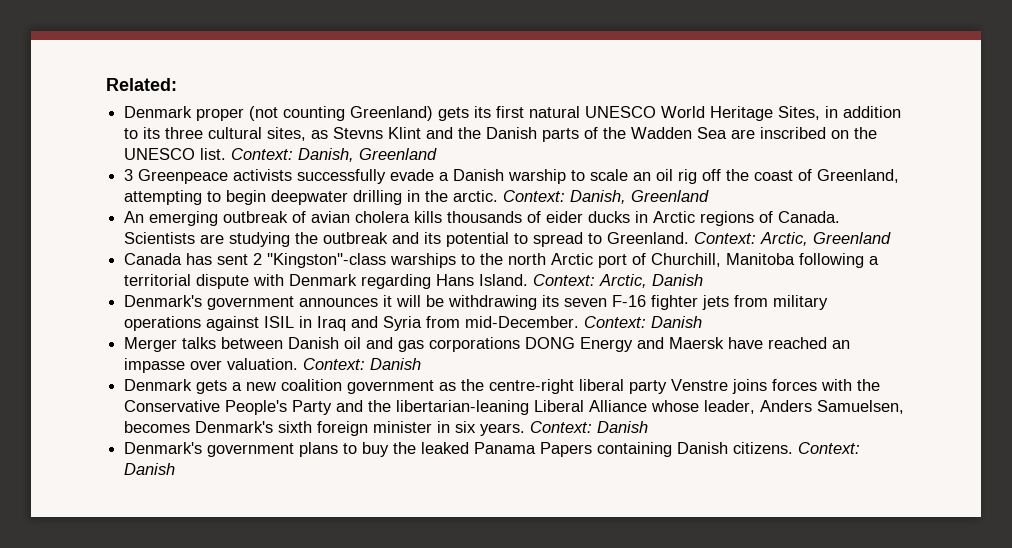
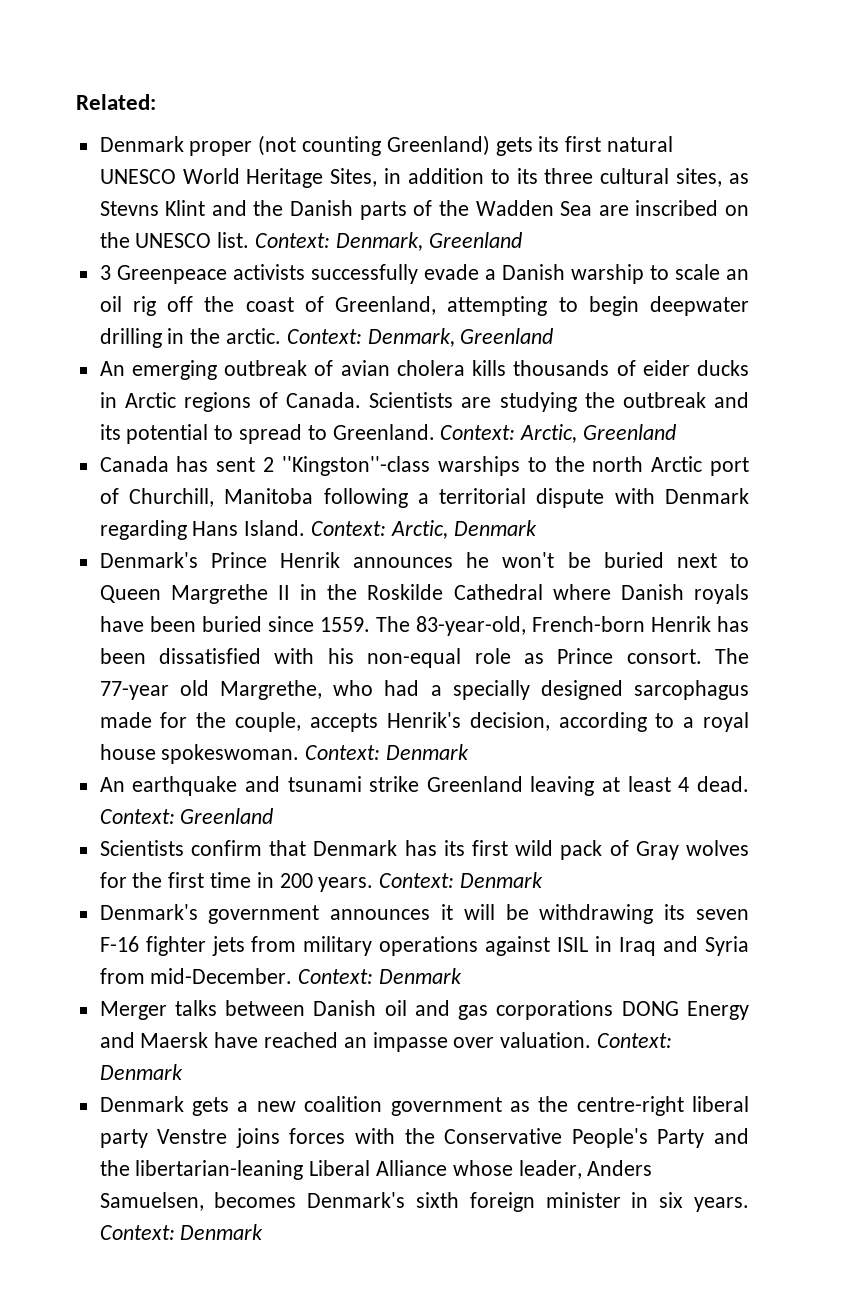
- Denmark proper (not counting Greenland) gets its first natural UNESCO World Heritage Sites, in addition to its three cultural sites, as Stevns Klint and the Danish parts of the Wadden Sea are inscribed on the UNESCO list. Context: Danish, Greenland
+ Denmark proper (not counting Greenland) gets its first natural UNESCO World Heritage Sites, in addition to its three cultural sites, as Stevns Klint and the Danish parts of the Wadden Sea are inscribed on the UNESCO list. Context: Denmark, Greenland
- 3 Greenpeace activists successfully evade a Danish warship to scale an oil rig off the coast of Greenland, attempting to begin deepwater drilling in the arctic. Context: Danish, Greenland
+ 3 Greenpeace activists successfully evade a Danish warship to scale an oil rig off the coast of Greenland, attempting to begin deepwater drilling in the arctic. Context: Denmark, Greenland
- Context: Arctic, Danish
+ Context: Arctic, Denmark
+ Denmark's Prince Henrik announces he won't be buried next to Queen Margrethe II in the Roskilde Cathedral where Danish royals have been buried since 1559. The 83-year-old, French-born Henrik has been dissatisfied with his non-equal role as Prince consort. The 77-year old Margrethe, who had a specially designed sarcophagus made for the couple, accepts Henrik's decision, according to a royal house spokeswoman. Context: Denmark
+ An earthquake and tsunami strike Greenland leaving at least 4 dead. Context: Greenland
+ Scientists confirm that Denmark has its first wild pack of Gray wolves for the first time in 200 years. Context: Denmark
- Denmark's government announces it will be withdrawing its seven F-16 fighter jets from military operations against ISIL in Iraq and Syria from mid-December. Context: Danish
+ Denmark's government announces it will be withdrawing its seven F-16 fighter jets from military operations against ISIL in Iraq and Syria from mid-December. Context: Denmark
- Merger talks between Danish oil and gas corporations DONG Energy and Maersk have reached an impasse over valuation. Context: Danish
+ Merger talks between Danish oil and gas corporations DONG Energy and Maersk have reached an impasse over valuation. Context: Denmark
- Denmark gets a new coalition government as the centre-right liberal party Venstre joins forces with the Conservative People's Party and the libertarian-leaning Liberal Alliance whose leader, Anders Samuelsen, becomes Denmark's sixth foreign minister in six years. Context: Danish
- Denmark's government plans to buy the leaked Panama Papers containing Danish citizens. Context: Danish
+ Denmark gets a new coalition government as the centre-right liberal party Venstre joins forces with the Conservative People's Party and the libertarian-leaning Liberal Alliance whose leader, Anders Samuelsen, becomes Denmark's sixth foreign minister in six years. Context: Denmark

